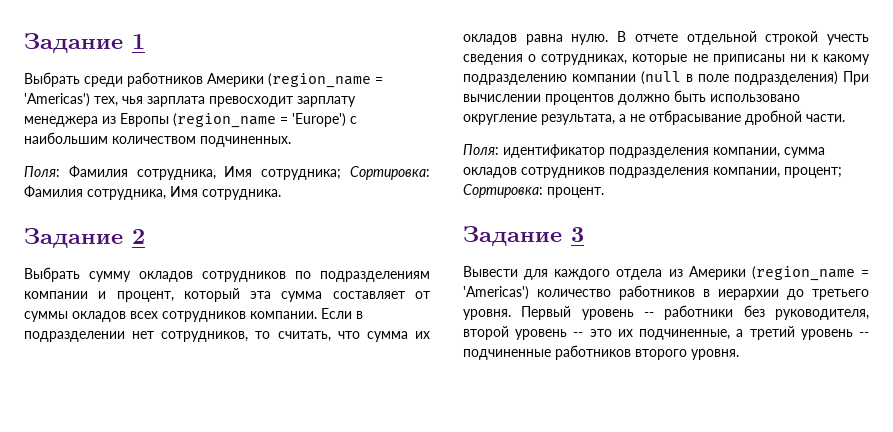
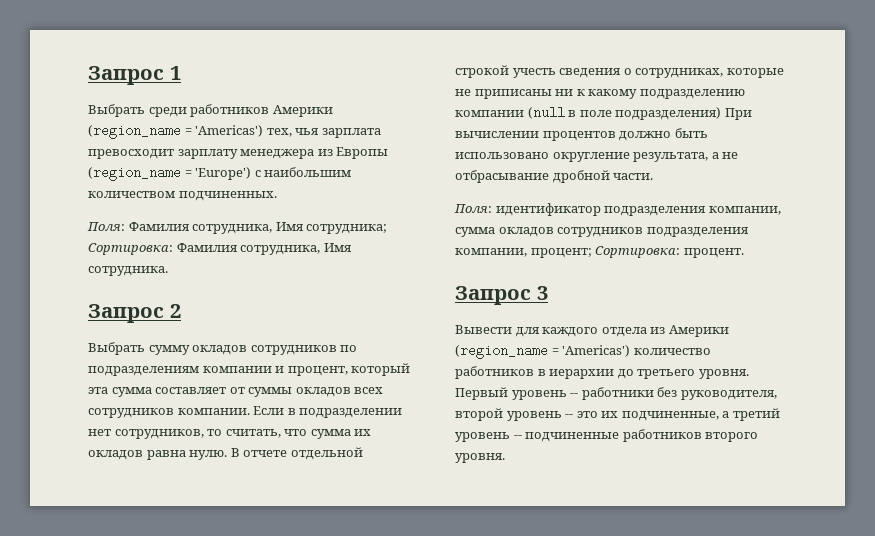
- Задание 1
+ Запрос 1
- Задание 2
+ Запрос 2
- Задание 3
+ Запрос 3

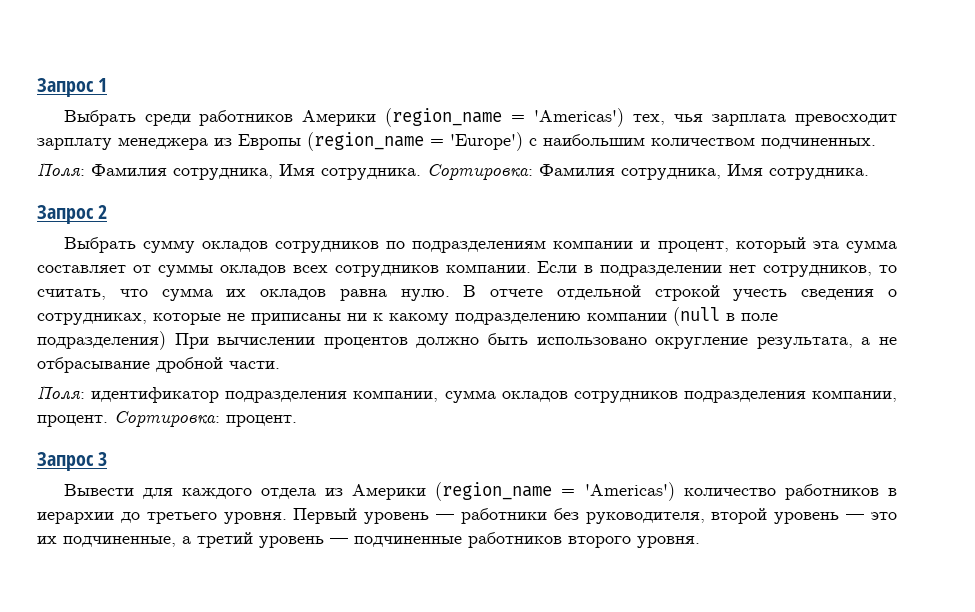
- Поля: Фамилия сотрудника, Имя сотрудника; Сортировка: Фамилия сотрудника, Имя сотрудника.
+ Поля: Фамилия сотрудника, Имя сотрудника. Сортировка: Фамилия сотрудника, Имя сотрудника.
- Поля: идентификатор подразделения компании, сумма окладов сотрудников подразделения компании, процент; Сортировка: процент.
+ Поля: идентификатор подразделения компании, сумма окладов сотрудников подразделения компании, процент. Сортировка: процент.
- Первый уровень -- работники без руководителя, второй уровень -- это их подчиненные, а третий уровень -- подчиненные работников второго уровня.
+ Первый уровень — работники без руководителя, второй уровень — это их подчиненные, а третий уровень — подчиненные работников второго уровня.

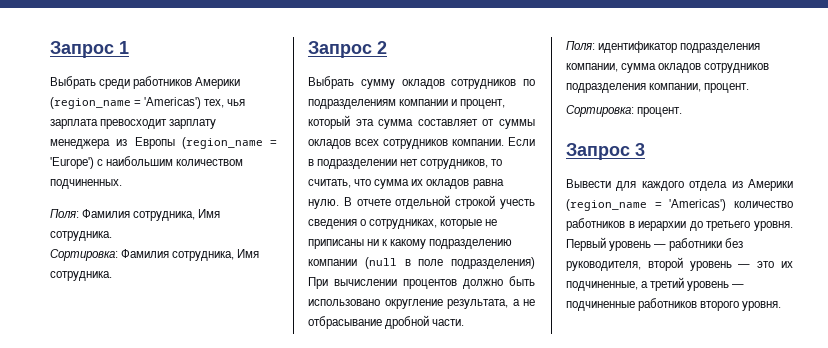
- Поля: Фамилия сотрудника, Имя сотрудника. Сортировка: Фамилия сотрудника, Имя сотрудника.
+ Поля: Фамилия сотрудника, Имя сотрудника.
+ Сортировка: Фамилия сотрудника, Имя сотрудника.
- Поля: идентификатор подразделения компании, сумма окладов сотрудников подразделения компании, процент. Сортировка: процент.
+ Поля: идентификатор подразделения компании, сумма окладов сотрудников подразделения компании, процент.
+ Сортировка: процент.

